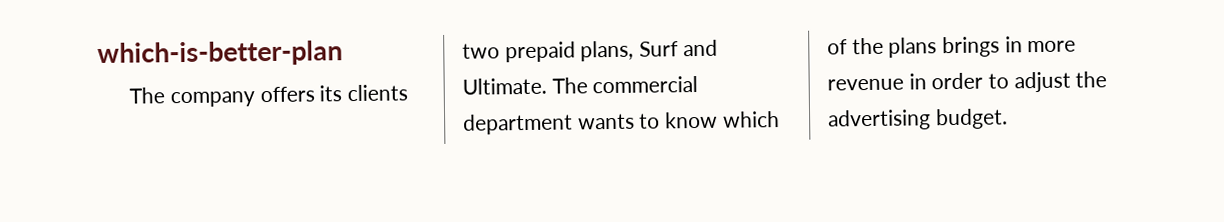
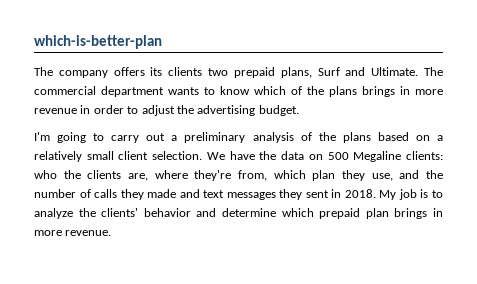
+ I'm going to carry out a preliminary analysis of the plans based on a relatively small client selection. We have the data on 500 Megaline clients: who the clients are, where they're from, which plan they use, and the number of calls they made and text messages they sent in 2018. My job is to analyze the clients' behavior and determine which prepaid plan brings in more revenue.

